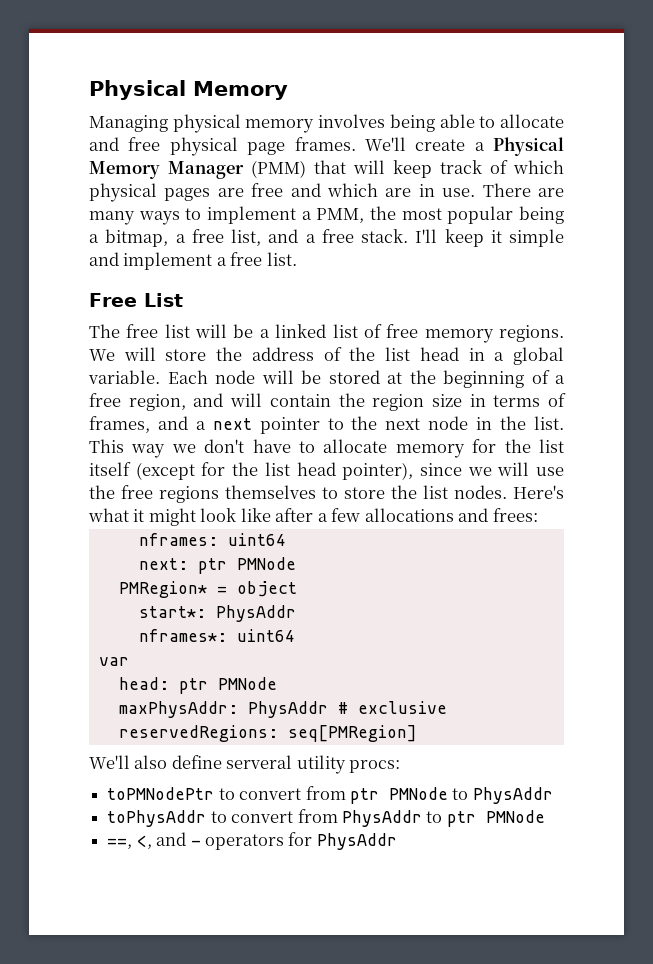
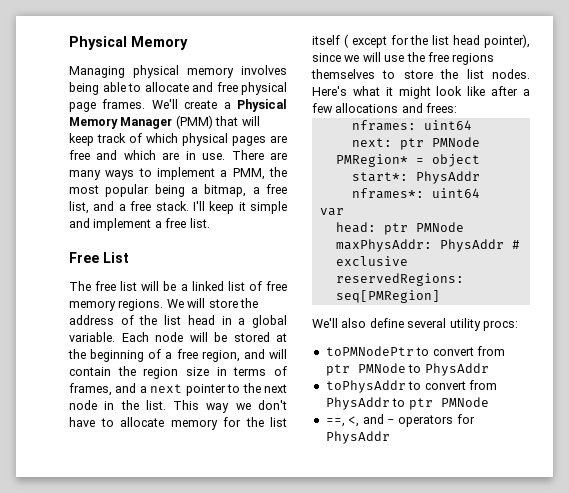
- This way we don't have to allocate memory for the list itself (except for the list head pointer), since we will use the free regions themselves to store the list nodes.
+ This way we don't have to allocate memory for the list itself ( except for the list head pointer), since we will use the free regions themselves to store the list nodes.
- We'll also define serveral utility procs:
+ We'll also define several utility procs:

